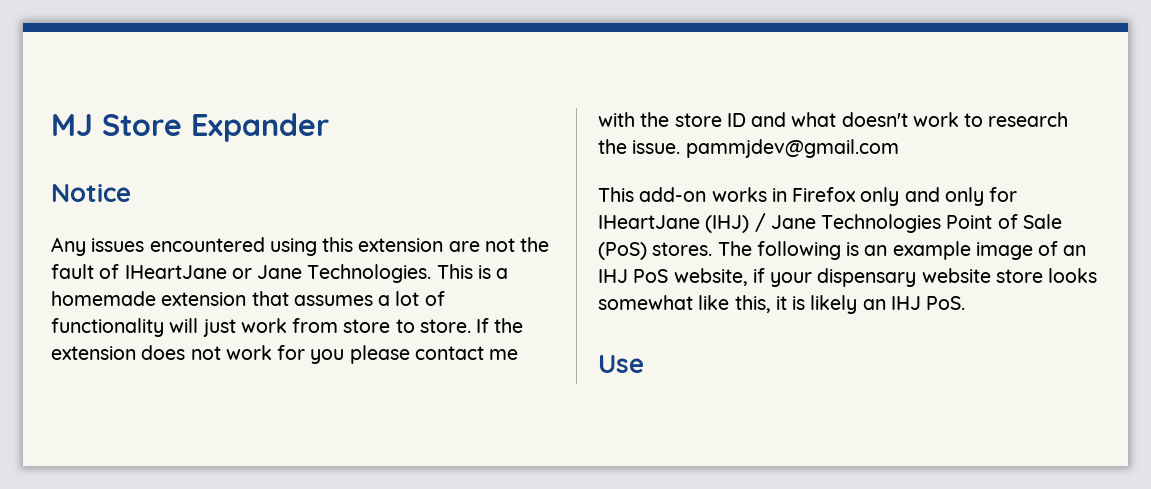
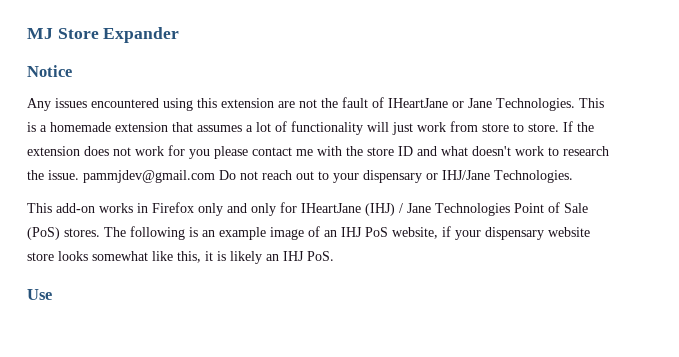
- If the extension does not work for you please contact me with the store ID and what doesn't work to research the issue. pammjdev@gmail.com
+ If the extension does not work for you please contact me with the store ID and what doesn't work to research the issue. pammjdev@gmail.com Do not reach out to your dispensary or IHJ/Jane Technologies.

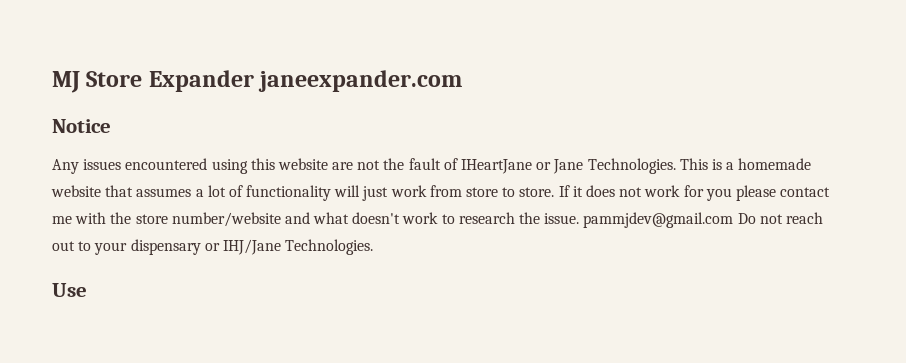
- MJ Store Expander
+ MJ Store Expander janeexpander.com
- Any issues encountered using this extension are not the fault of IHeartJane or Jane Technologies.
+ Any issues encountered using this website are not the fault of IHeartJane or Jane Technologies.
- This is a homemade extension that assumes a lot of functionality will just work from store to store.
+ This is a homemade website that assumes a lot of functionality will just work from store to store.
- If the extension does not work for you please contact me with the store ID and what doesn't work to research the issue. pammjdev@gmail.com Do not reach out to your dispensary or IHJ/Jane Technologies.
+ If it does not work for you please contact me with the store number/website and what doesn't work to research the issue. pammjdev@gmail.com Do not reach out to your dispensary or IHJ/Jane Technologies.
- This add-on works in Firefox only and only for IHeartJane (IHJ) / Jane Technologies Point of Sale (PoS) stores. The following is an example image of an IHJ PoS website, if your dispensary website store looks somewhat like this, it is likely an IHJ PoS.

